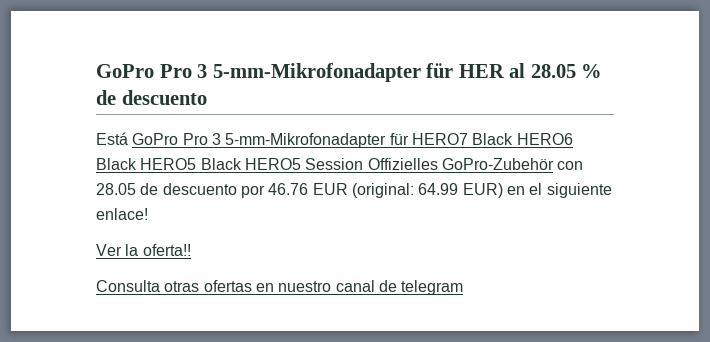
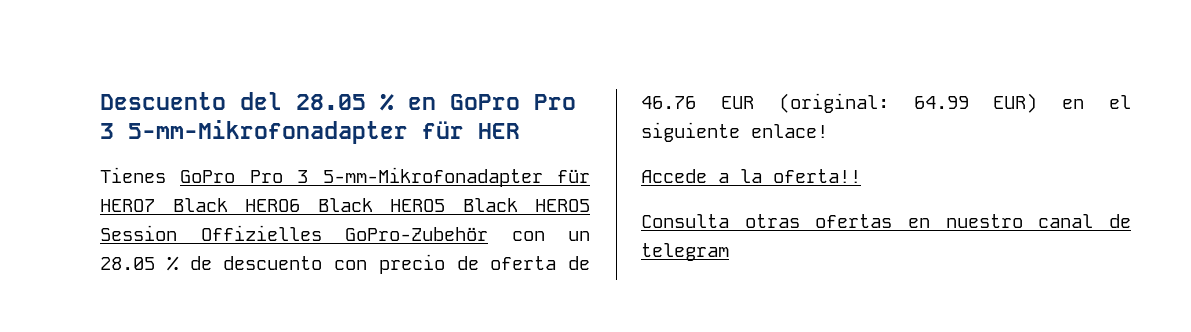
- GoPro Pro 3 5-mm-Mikrofonadapter für HER al 28.05 % de descuento
- Está GoPro Pro 3 5-mm-Mikrofonadapter für HERO7 Black HERO6 Black HERO5 Black HERO5 Session Offizielles GoPro-Zubehör con 28.05 de descuento por 46.76 EUR (original: 64.99 EUR) en el siguiente enlace!
+ Descuento del 28.05 % en GoPro Pro 3 5-mm-Mikrofonadapter für HER
+ Tienes GoPro Pro 3 5-mm-Mikrofonadapter für HERO7 Black HERO6 Black HERO5 Black HERO5 Session Offizielles GoPro-Zubehör con un 28.05 % de descuento con precio de oferta de 46.76 EUR (original: 64.99 EUR) en el siguiente enlace!
- Ver la oferta!!
+ Accede a la oferta!!

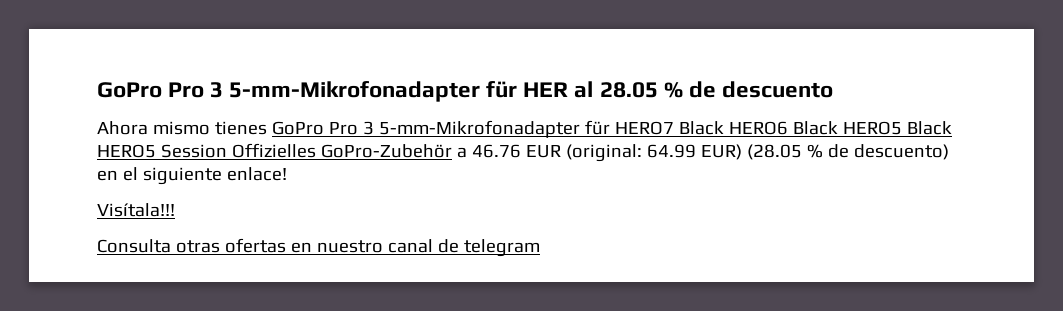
- Descuento del 28.05 % en GoPro Pro 3 5-mm-Mikrofonadapter für HER
- Tienes GoPro Pro 3 5-mm-Mikrofonadapter für HERO7 Black HERO6 Black HERO5 Black HERO5 Session Offizielles GoPro-Zubehör con un 28.05 % de descuento con precio de oferta de 46.76 EUR (original: 64.99 EUR) en el siguiente enlace!
+ GoPro Pro 3 5-mm-Mikrofonadapter für HER al 28.05 % de descuento
+ Ahora mismo tienes GoPro Pro 3 5-mm-Mikrofonadapter für HERO7 Black HERO6 Black HERO5 Black HERO5 Session Offizielles GoPro-Zubehör a 46.76 EUR (original: 64.99 EUR) (28.05 % de descuento) en el siguiente enlace!
- Accede a la oferta!!
+ Visítala!!!

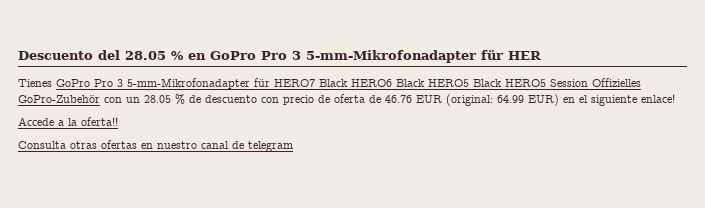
- GoPro Pro 3 5-mm-Mikrofonadapter für HER al 28.05 % de descuento
- Ahora mismo tienes GoPro Pro 3 5-mm-Mikrofonadapter für HERO7 Black HERO6 Black HERO5 Black HERO5 Session Offizielles GoPro-Zubehör a 46.76 EUR (original: 64.99 EUR) (28.05 % de descuento) en el siguiente enlace!
+ Descuento del 28.05 % en GoPro Pro 3 5-mm-Mikrofonadapter für HER
+ Tienes GoPro Pro 3 5-mm-Mikrofonadapter für HERO7 Black HERO6 Black HERO5 Black HERO5 Session Offizielles GoPro-Zubehör con un 28.05 % de descuento con precio de oferta de 46.76 EUR (original: 64.99 EUR) en el siguiente enlace!
- Visítala!!!
+ Accede a la oferta!!

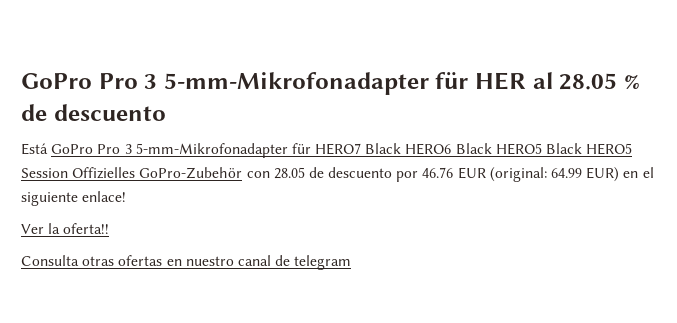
- Descuento del 28.05 % en GoPro Pro 3 5-mm-Mikrofonadapter für HER
- Tienes GoPro Pro 3 5-mm-Mikrofonadapter für HERO7 Black HERO6 Black HERO5 Black HERO5 Session Offizielles GoPro-Zubehör con un 28.05 % de descuento con precio de oferta de 46.76 EUR (original: 64.99 EUR) en el siguiente enlace!
+ GoPro Pro 3 5-mm-Mikrofonadapter für HER al 28.05 % de descuento
+ Está GoPro Pro 3 5-mm-Mikrofonadapter für HERO7 Black HERO6 Black HERO5 Black HERO5 Session Offizielles GoPro-Zubehör con 28.05 de descuento por 46.76 EUR (original: 64.99 EUR) en el siguiente enlace!
- Accede a la oferta!!
+ Ver la oferta!!

